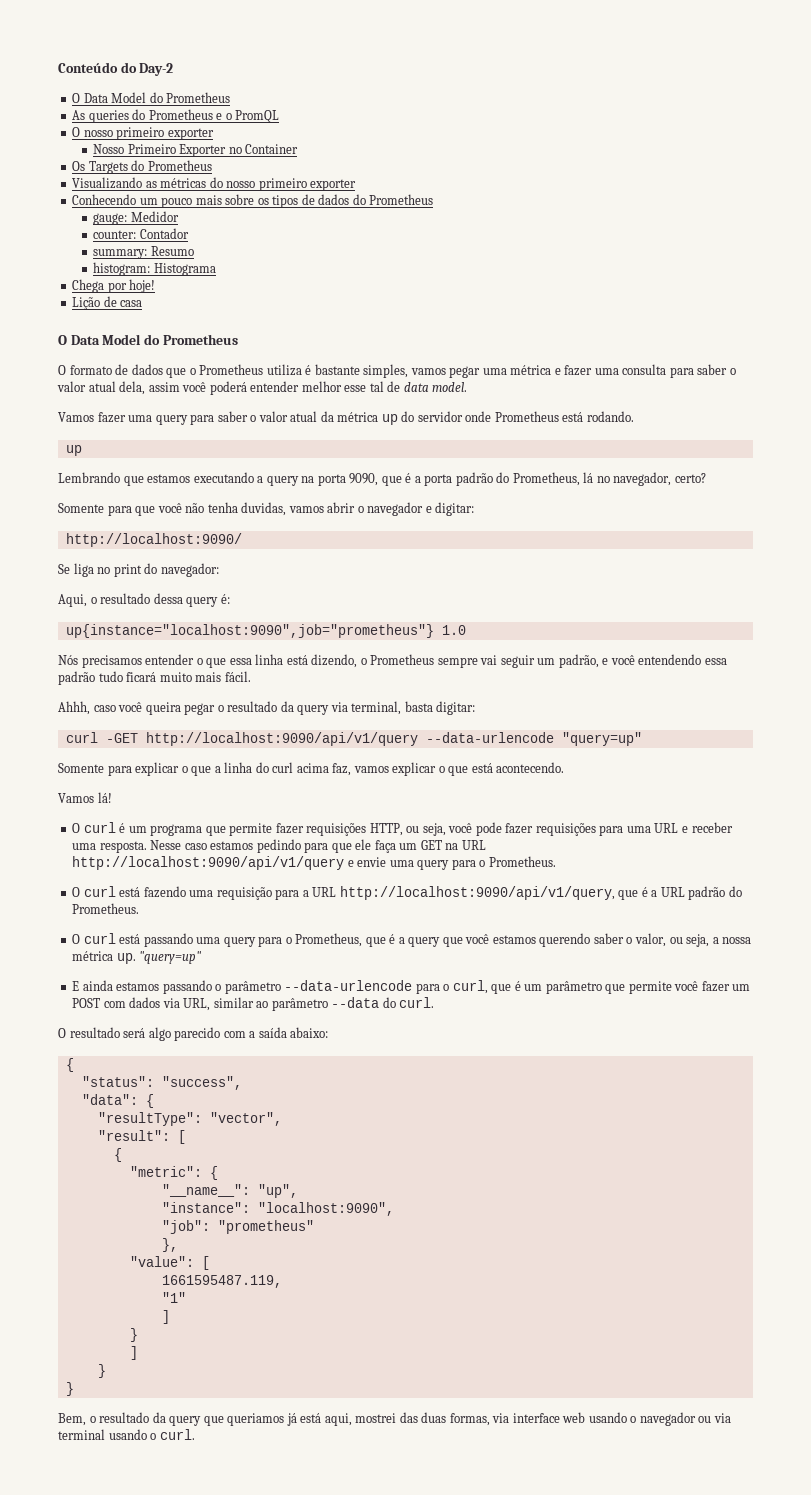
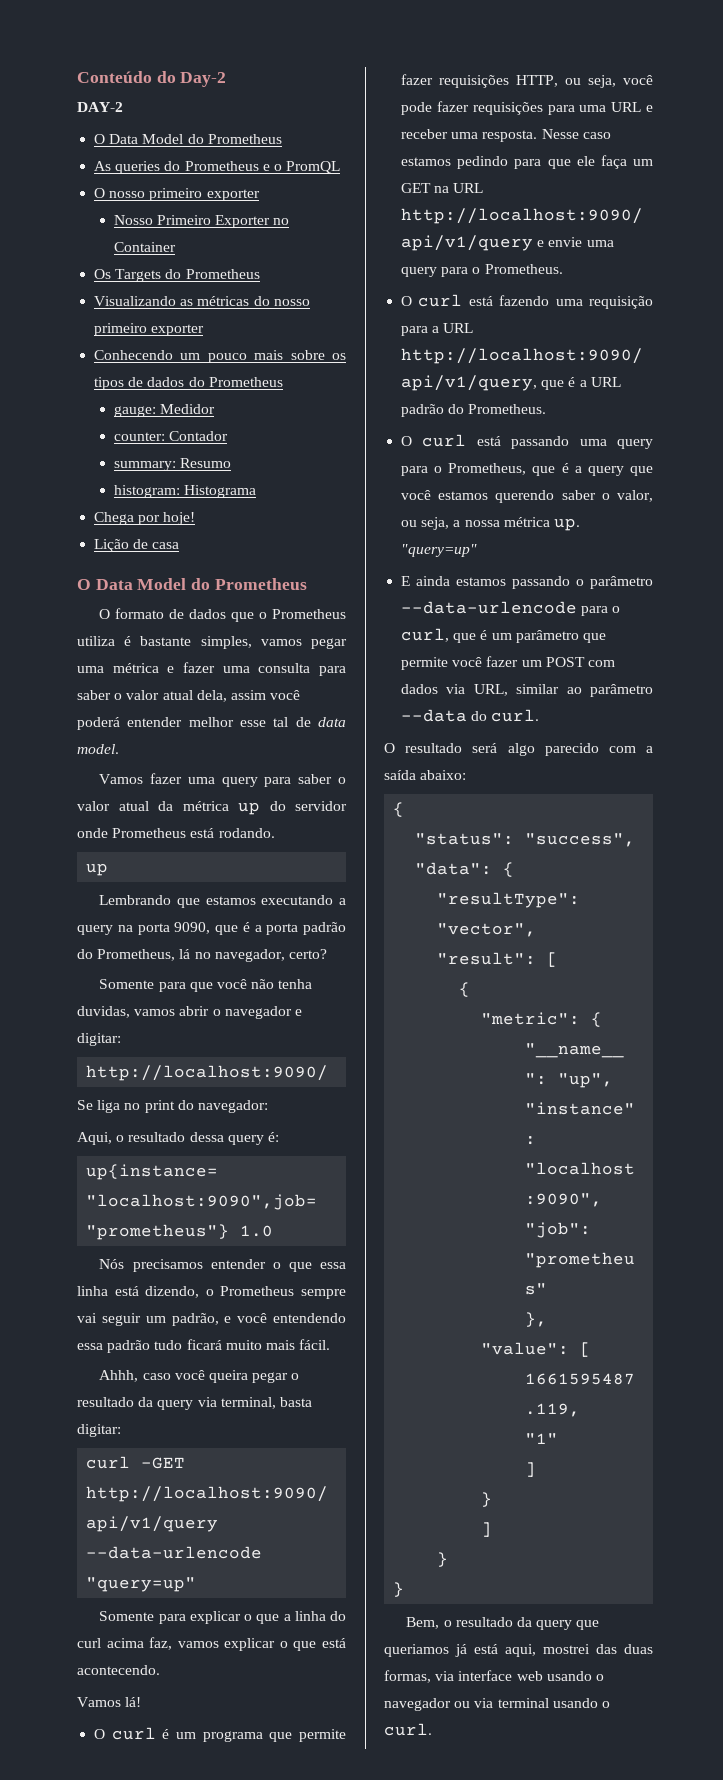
+ DAY-2

